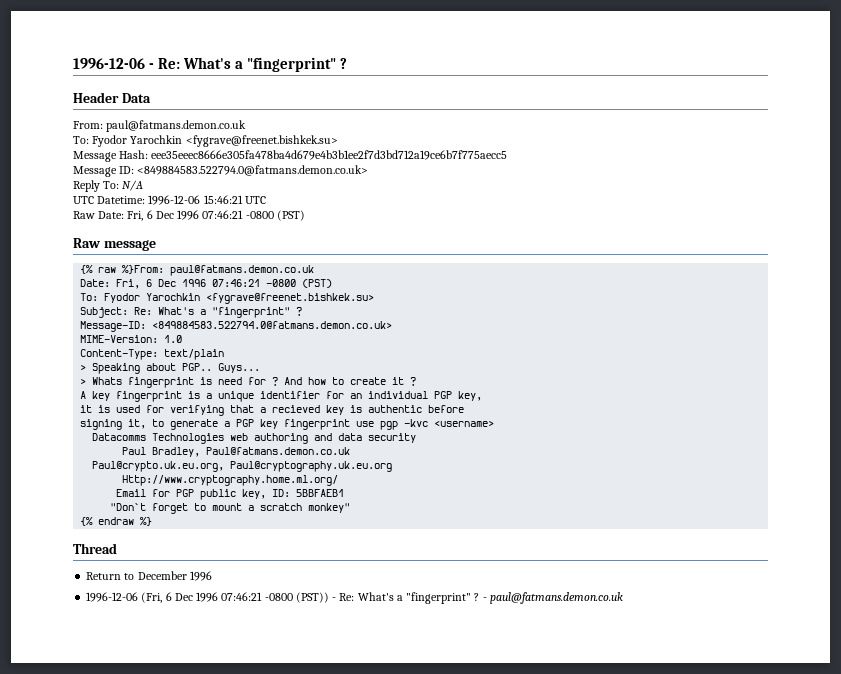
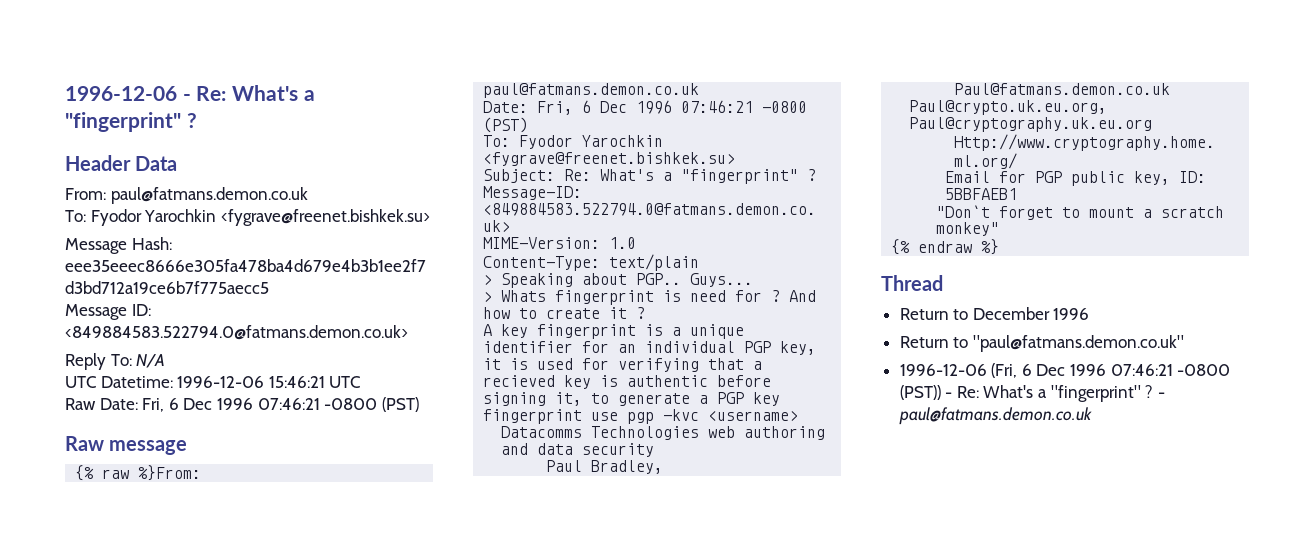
+ Return to "paul@fatmans.demon.co.uk"

